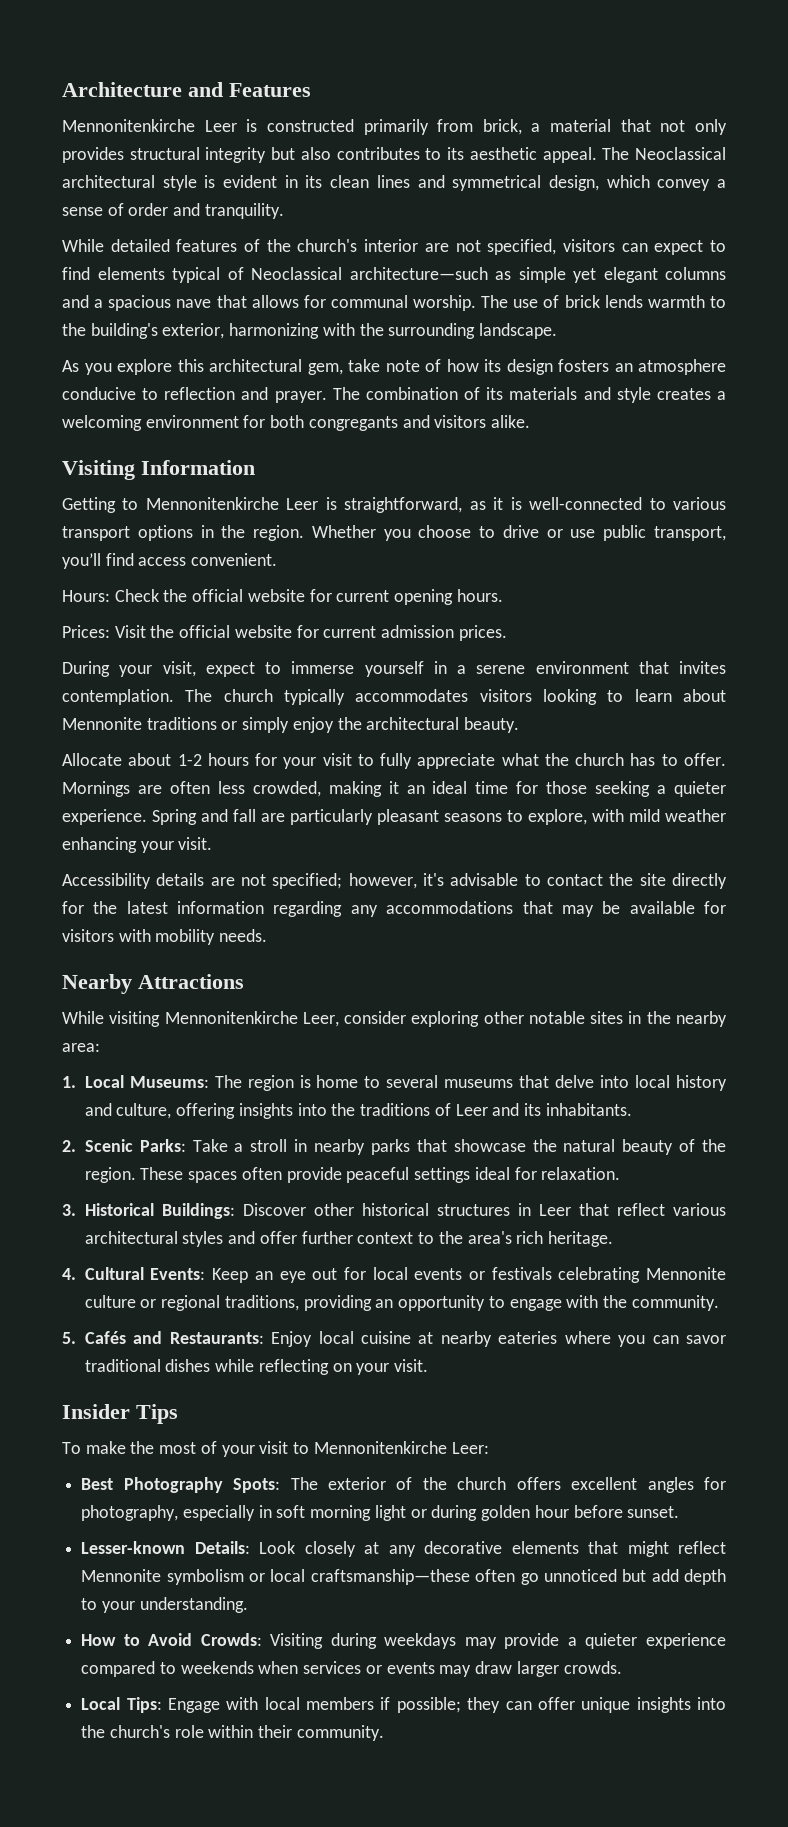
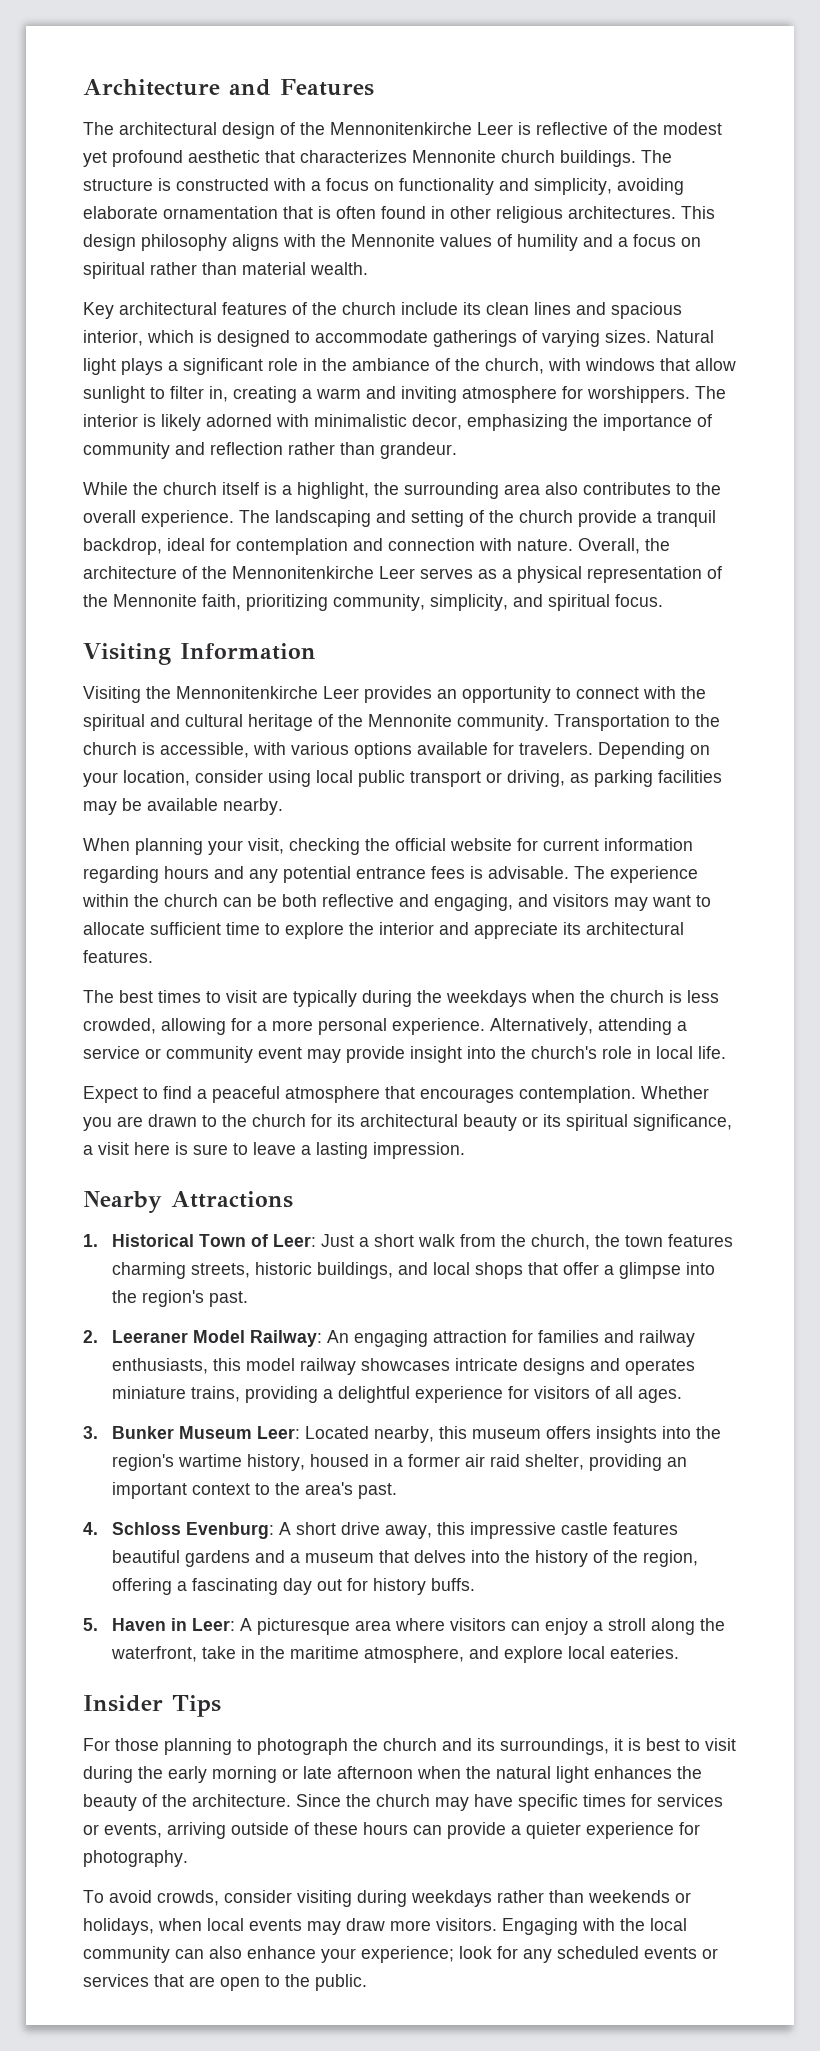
- Mennonitenkirche Leer is constructed primarily from brick, a material that not only provides structural integrity but also contributes to its aesthetic appeal. The Neoclassical architectural style is evident in its clean lines and symmetrical design, which convey a sense of order and tranquility.
- While detailed features of the church's interior are not specified, visitors can expect to find elements typical of Neoclassical architecture—such as simple yet elegant columns and a spacious nave that allows for communal worship. The use of brick lends warmth to the building's exterior, harmonizing with the surrounding landscape.
- As you explore this architectural gem, take note of how its design fosters an atmosphere conducive to reflection and prayer. The combination of its materials and style creates a welcoming environment for both congregants and visitors alike.
+ The architectural design of the Mennonitenkirche Leer is reflective of the modest yet profound aesthetic that characterizes Mennonite church buildings. The structure is constructed with a focus on functionality and simplicity, avoiding elaborate ornamentation that is often found in other religious architectures. This design philosophy aligns with the Mennonite values of humility and a focus on spiritual rather than material wealth.
+ Key architectural features of the church include its clean lines and spacious interior, which is designed to accommodate gatherings of varying sizes. Natural light plays a significant role in the ambiance of the church, with windows that allow sunlight to filter in, creating a warm and inviting atmosphere for worshippers. The interior is likely adorned with minimalistic decor, emphasizing the importance of community and reflection rather than grandeur.
+ While the church itself is a highlight, the surrounding area also contributes to the overall experience. The landscaping and setting of the church provide a tranquil backdrop, ideal for contemplation and connection with nature. Overall, the architecture of the Mennonitenkirche Leer serves as a physical representation of the Mennonite faith, prioritizing community, simplicity, and spiritual focus.
  Visiting Information
- Getting to Mennonitenkirche Leer is straightforward, as it is well-connected to various transport options in the region. Whether you choose to drive or use public transport, you’ll find access convenient.
- Hours: Check the official website for current opening hours.
- Prices: Visit the official website for current admission prices.
- During your visit, expect to immerse yourself in a serene environment that invites contemplation. The church typically accommodates visitors looking to learn about Mennonite traditions or simply enjoy the architectural beauty.
- Allocate about 1-2 hours for your visit to fully appreciate what the church has to offer. Mornings are often less crowded, making it an ideal time for those seeking a quieter experience. Spring and fall are particularly pleasant seasons to explore, with mild weather enhancing your visit.
- Accessibility details are not specified; however, it's advisable to contact the site directly for the latest information regarding any accommodations that may be available for visitors with mobility needs.
+ Visiting the Mennonitenkirche Leer provides an opportunity to connect with the spiritual and cultural heritage of the Mennonite community. Transportation to the church is accessible, with various options available for travelers. Depending on your location, consider using local public transport or driving, as parking facilities may be available nearby.
+ When planning your visit, checking the official website for current information regarding hours and any potential entrance fees is advisable. The experience within the church can be both reflective and engaging, and visitors may want to allocate sufficient time to explore the interior and appreciate its architectural features.
+ The best times to visit are typically during the weekdays when the church is less crowded, allowing for a more personal experience. Alternatively, attending a service or community event may provide insight into the church's role in local life.
+ Expect to find a peaceful atmosphere that encourages contemplation. Whether you are drawn to the church for its architectural beauty or its spiritual significance, a visit here is sure to leave a lasting impression.
  Nearby Attractions
- While visiting Mennonitenkirche Leer, consider exploring other notable sites in the nearby area:
- 1. Local Museums: The region is home to several museums that delve into local history and culture, offering insights into the traditions of Leer and its inhabitants.
- 2. Scenic Parks: Take a stroll in nearby parks that showcase the natural beauty of the region. These spaces often provide peaceful settings ideal for relaxation.
- 3. Historical Buildings: Discover other historical structures in Leer that reflect various architectural styles and offer further context to the area's rich heritage.
+ 1. Historical Town of Leer: Just a short walk from the church, the town features charming streets, historic buildings, and local shops that offer a glimpse into the region's past.
+ 2. Leeraner Model Railway: An engaging attraction for families and railway enthusiasts, this model railway showcases intricate designs and operates miniature trains, providing a delightful experience for visitors of all ages.
+ 3. Bunker Museum Leer: Located nearby, this museum offers insights into the region's wartime history, housed in a former air raid shelter, providing an important context to the area's past.
- 4. Cultural Events: Keep an eye out for local events or festivals celebrating Mennonite culture or regional traditions, providing an opportunity to engage with the community.
- 5. Cafés and Restaurants: Enjoy local cuisine at nearby eateries where you can savor traditional dishes while reflecting on your visit.
+ 4. Schloss Evenburg: A short drive away, this impressive castle features beautiful gardens and a museum that delves into the history of the region, offering a fascinating day out for history buffs.
+ 5. Haven in Leer: A picturesque area where visitors can enjoy a stroll along the waterfront, take in the maritime atmosphere, and explore local eateries.
  Insider Tips
- To make the most of your visit to Mennonitenkirche Leer:
- Best Photography Spots: The exterior of the church offers excellent angles for photography, especially in soft morning light or during golden hour before sunset.
- Lesser-known Details: Look closely at any decorative elements that might reflect Mennonite symbolism or local craftsmanship—these often go unnoticed but add depth to your understanding.
- How to Avoid Crowds: Visiting during weekdays may provide a quieter experience compared to weekends when services or events may draw larger crowds.
- Local Tips: Engage with local members if possible; they can offer unique insights into the church's role within their community.
+ For those planning to photograph the church and its surroundings, it is best to visit during the early morning or late afternoon when the natural light enhances the beauty of the architecture. Since the church may have specific times for services or events, arriving outside of these hours can provide a quieter experience for photography.
+ To avoid crowds, consider visiting during weekdays rather than weekends or holidays, when local events may draw more visitors. Engaging with the local community can also enhance your experience; look for any scheduled events or services that are open to the public.

